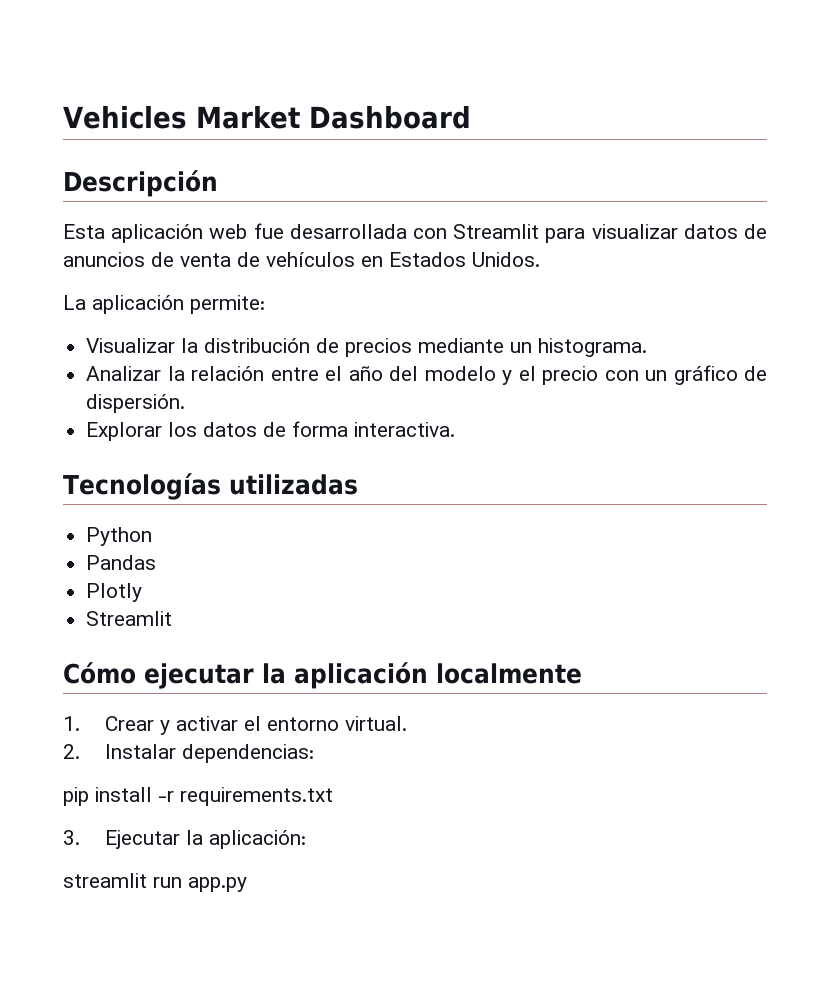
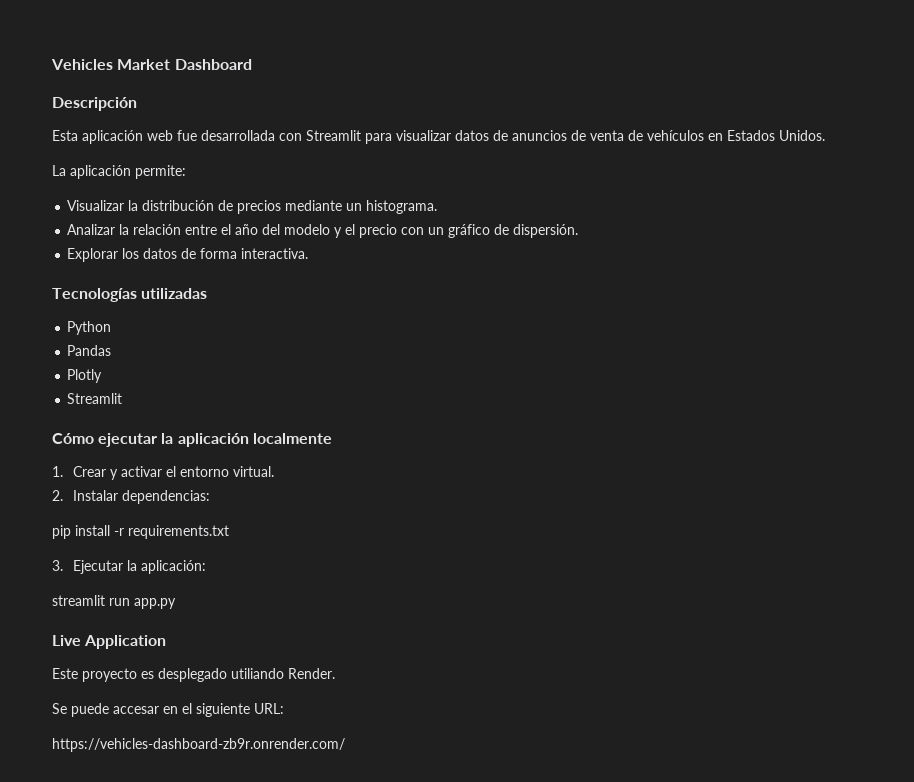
+ Live Application
+ Este proyecto es desplegado utiliando Render.
+ Se puede accesar en el siguiente URL:
+ https://vehicles-dashboard-zb9r.onrender.com/

